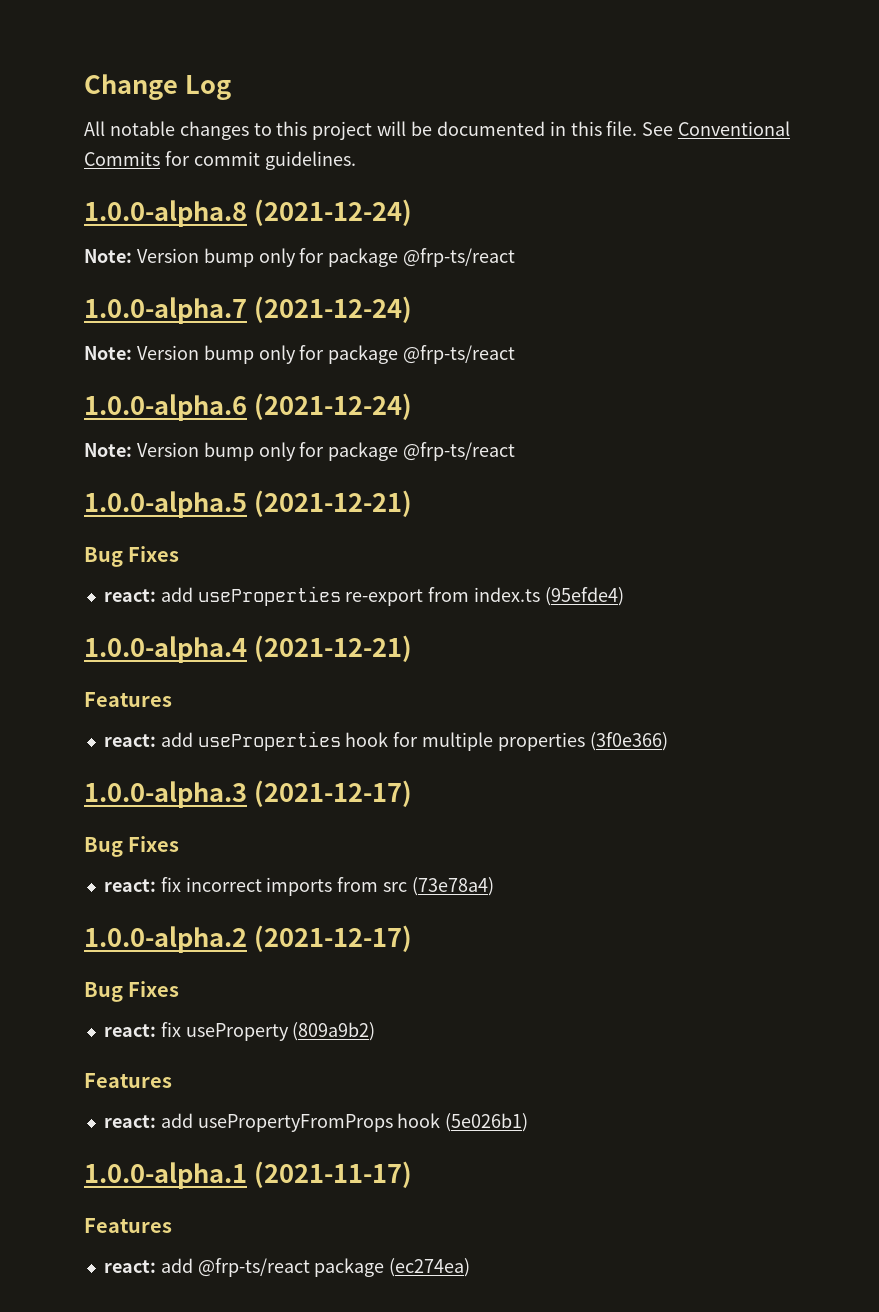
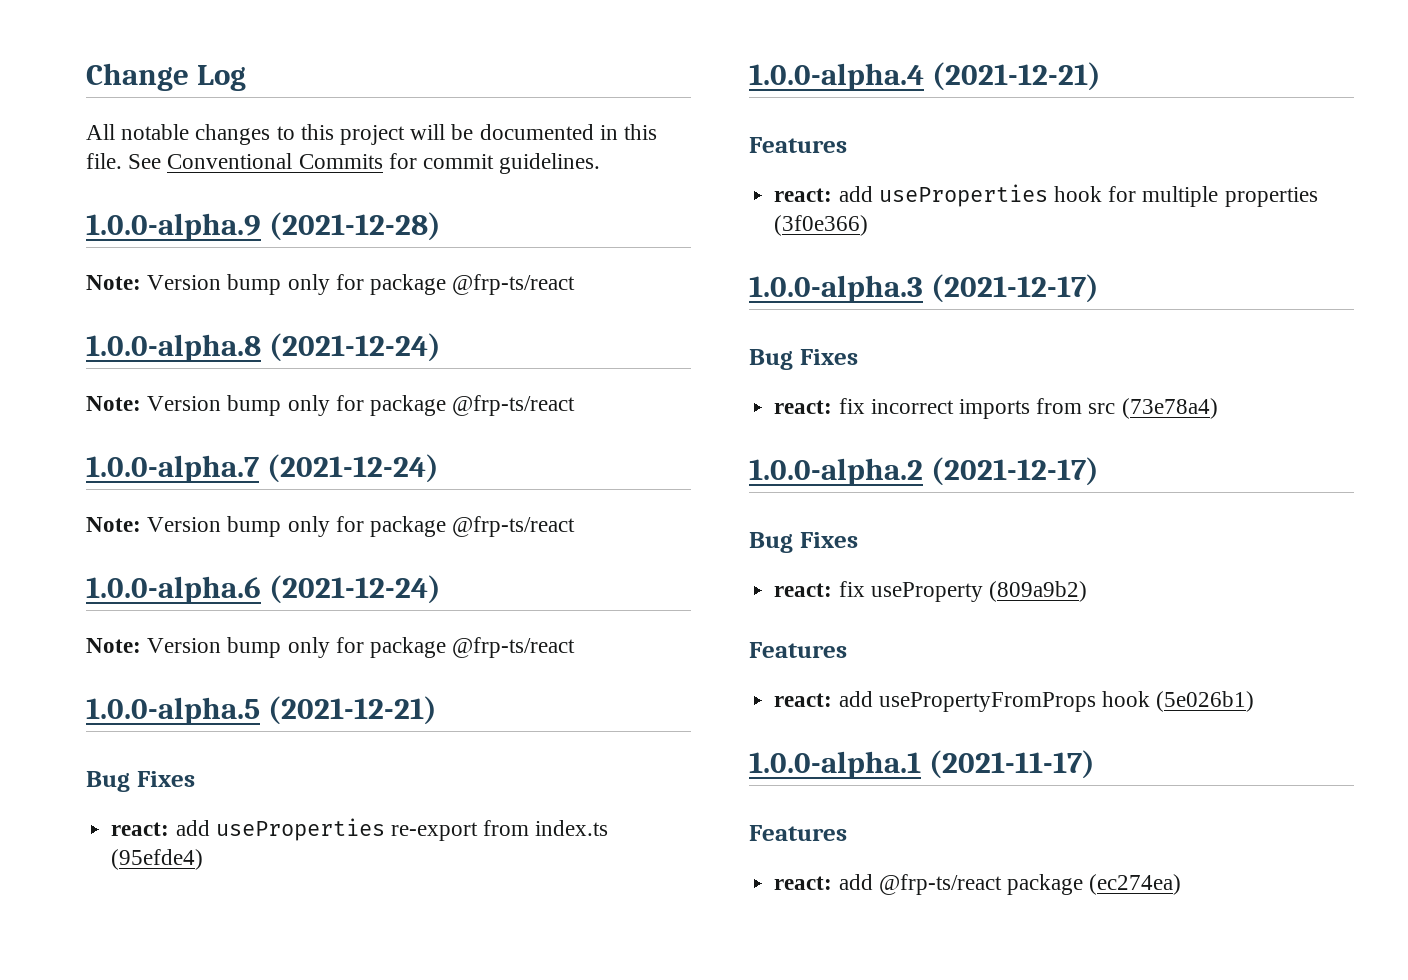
+ 1.0.0-alpha.9 (2021-12-28)
+ Note: Version bump only for package @frp-ts/react

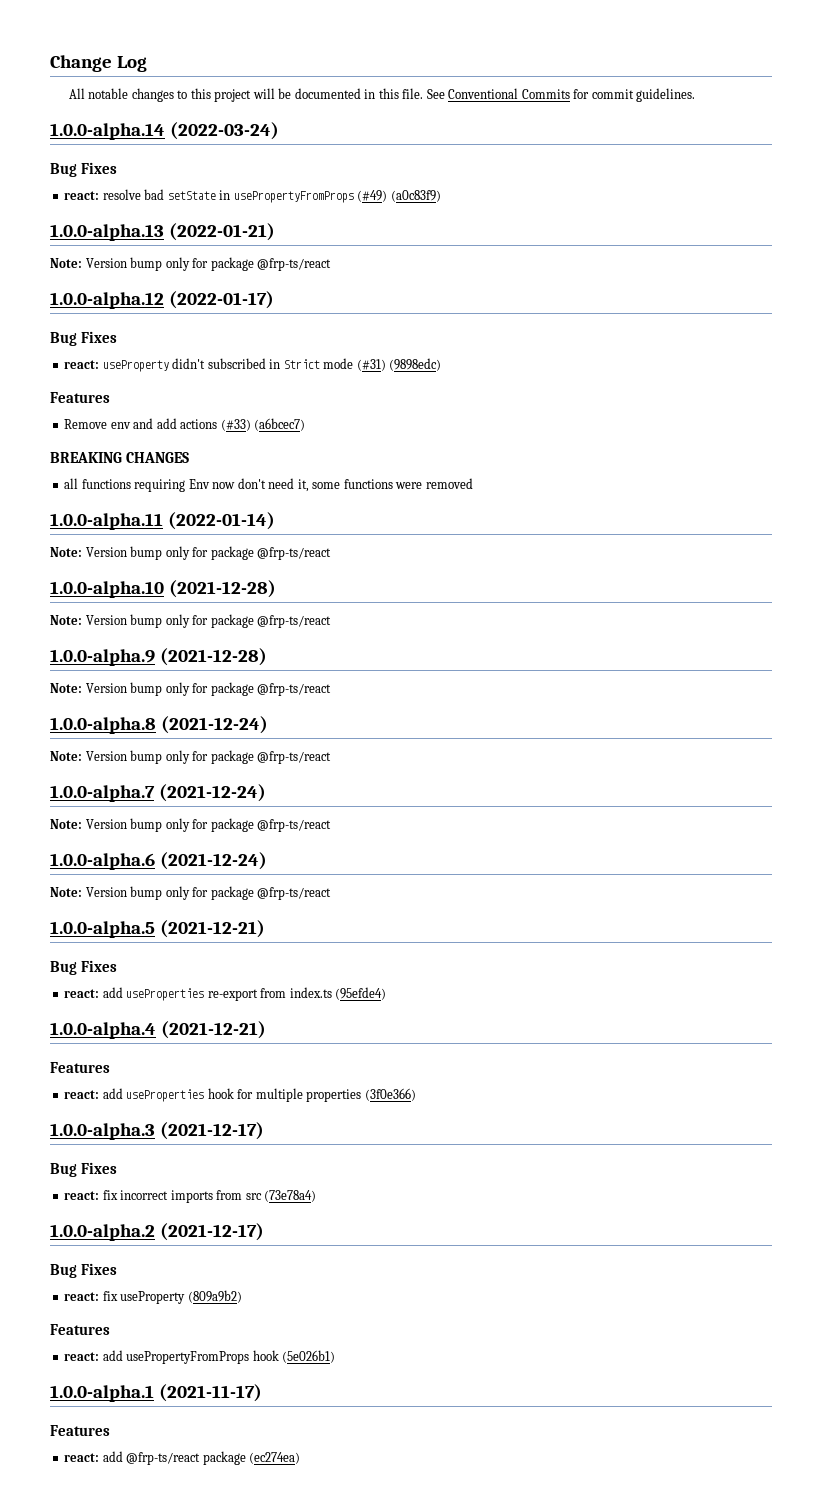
+ 1.0.0-alpha.14 (2022-03-24)
+ Bug Fixes
+ react: resolve bad setState in usePropertyFromProps (#49) (a0c83f9)
+ 1.0.0-alpha.13 (2022-01-21)
+ Note: Version bump only for package @frp-ts/react
+ 1.0.0-alpha.12 (2022-01-17)
+ Bug Fixes
+ react: useProperty didn't subscribed in Strict mode (#31) (9898edc)
+ Features
+ Remove env and add actions (#33) (a6bcec7)
+ BREAKING CHANGES
+ all functions requiring Env now don't need it, some functions were removed
+ 1.0.0-alpha.11 (2022-01-14)
+ Note: Version bump only for package @frp-ts/react
+ 1.0.0-alpha.10 (2021-12-28)
+ Note: Version bump only for package @frp-ts/react

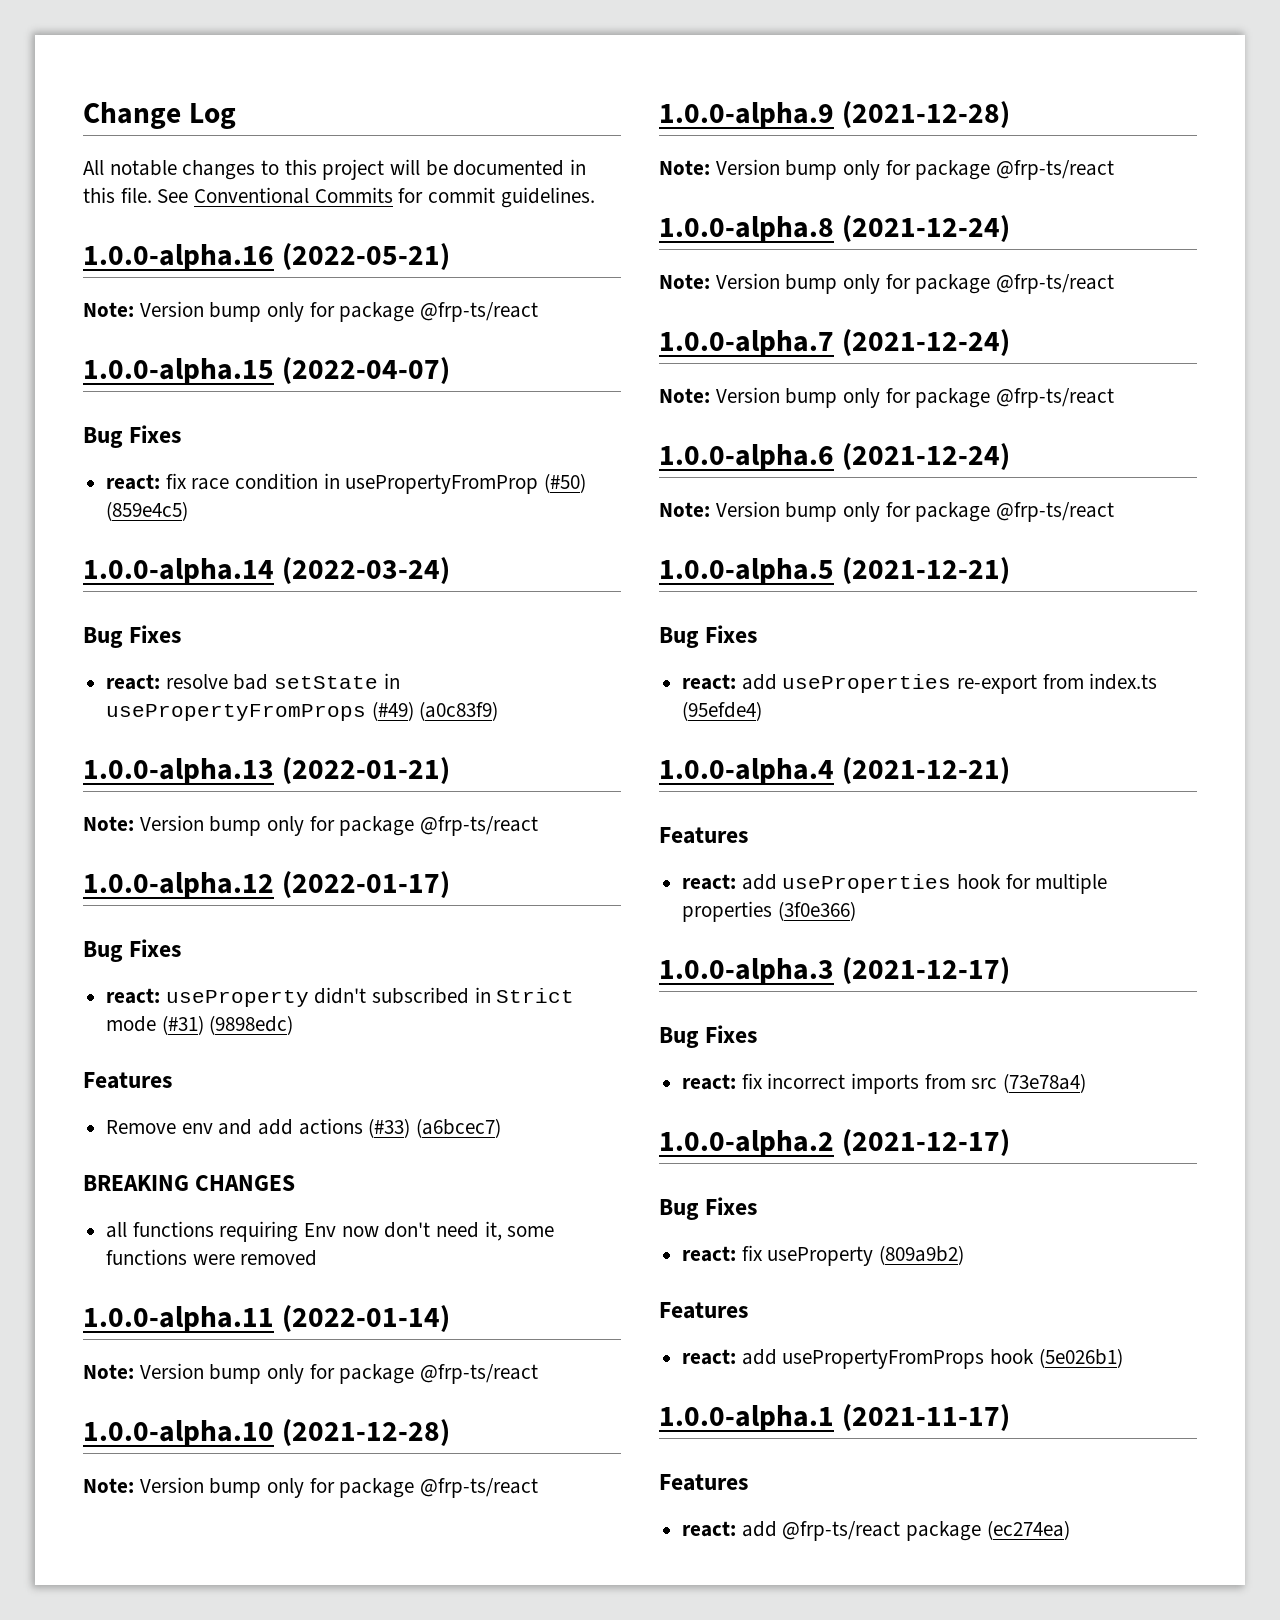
+ 1.0.0-alpha.16 (2022-05-21)
+ Note: Version bump only for package @frp-ts/react
+ 1.0.0-alpha.15 (2022-04-07)
+ Bug Fixes
+ react: fix race condition in usePropertyFromProp (#50) (859e4c5)

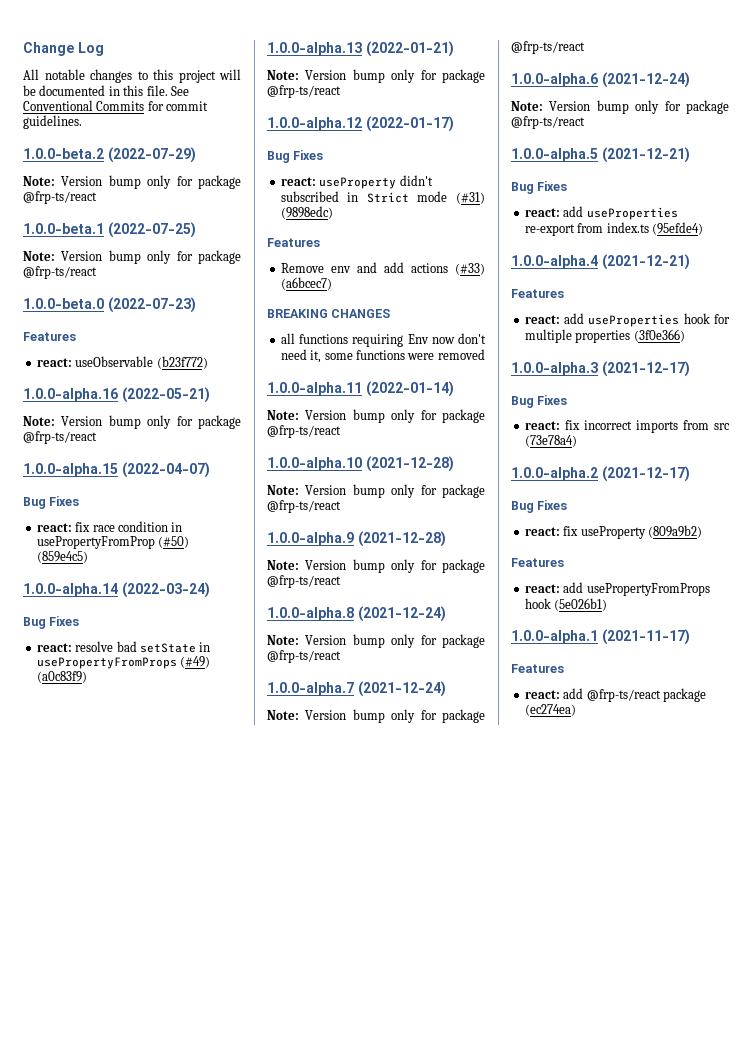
+ 1.0.0-beta.2 (2022-07-29)
+ Note: Version bump only for package @frp-ts/react
+ 1.0.0-beta.1 (2022-07-25)
+ Note: Version bump only for package @frp-ts/react
+ 1.0.0-beta.0 (2022-07-23)
+ Features
+ react: useObservable (b23f772)

